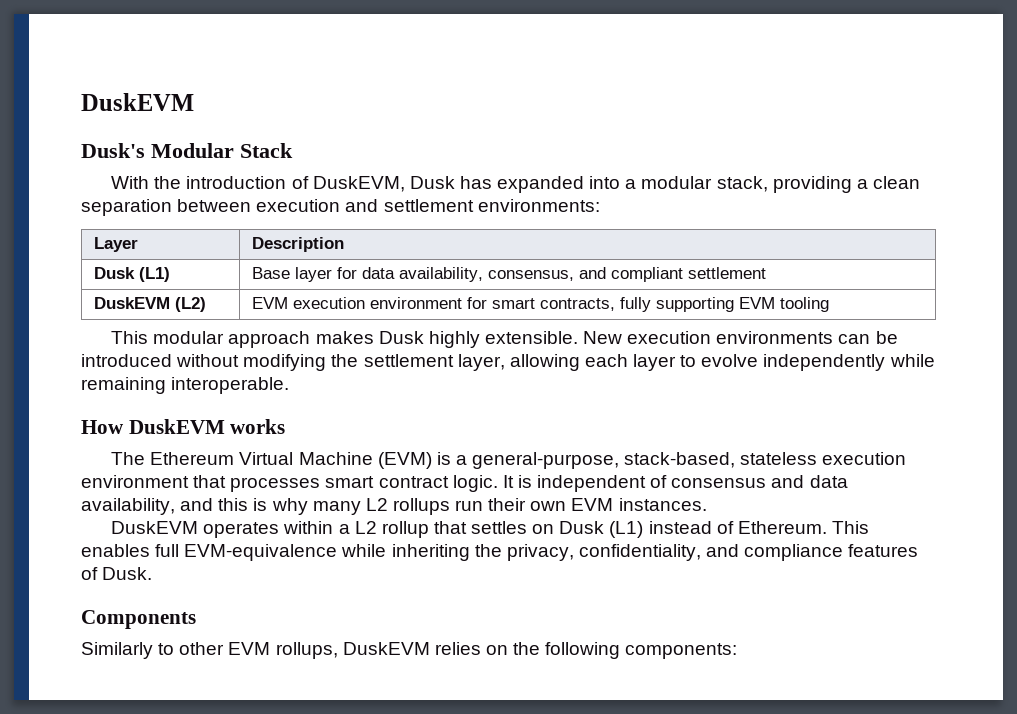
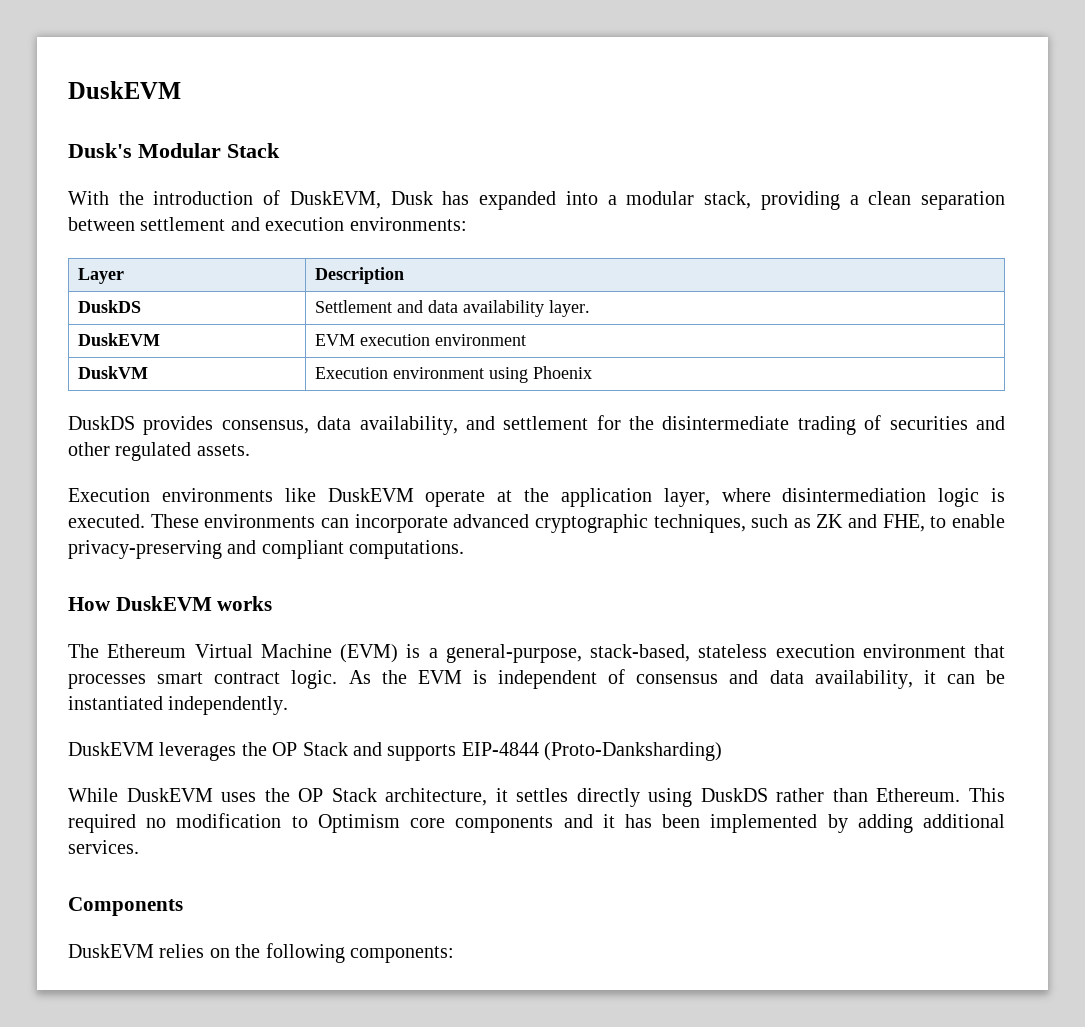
- With the introduction of DuskEVM, Dusk has expanded into a modular stack, providing a clean separation between execution and settlement environments:
+ With the introduction of DuskEVM, Dusk has expanded into a modular stack, providing a clean separation between settlement and execution environments:
- Dusk (L1) | Base layer for data availability, consensus, and compliant settlement
- DuskEVM (L2) | EVM execution environment for smart contracts, fully supporting EVM tooling
- This modular approach makes Dusk highly extensible. New execution environments can be introduced without modifying the settlement layer, allowing each layer to evolve independently while remaining interoperable.
+ DuskDS | Settlement and data availability layer.
+ DuskEVM | EVM execution environment
+ DuskVM | Execution environment using Phoenix
+ DuskDS provides consensus, data availability, and settlement for the disintermediate trading of securities and other regulated assets.
+ Execution environments like DuskEVM operate at the application layer, where disintermediation logic is executed. These environments can incorporate advanced cryptographic techniques, such as ZK and FHE, to enable privacy-preserving and compliant computations.
- It is independent of consensus and data availability, and this is why many L2 rollups run their own EVM instances.
- DuskEVM operates within a L2 rollup that settles on Dusk (L1) instead of Ethereum. This enables full EVM-equivalence while inheriting the privacy, confidentiality, and compliance features of Dusk.
+ As the EVM is independent of consensus and data availability, it can be instantiated independently.
+ DuskEVM leverages the OP Stack and supports EIP-4844 (Proto-Danksharding)
+ While DuskEVM uses the OP Stack architecture, it settles directly using DuskDS rather than Ethereum. This required no modification to Optimism core components and it has been implemented by adding additional services.
  Components
- Similarly to other EVM rollups, DuskEVM relies on the following components:
+ DuskEVM relies on the following components:

